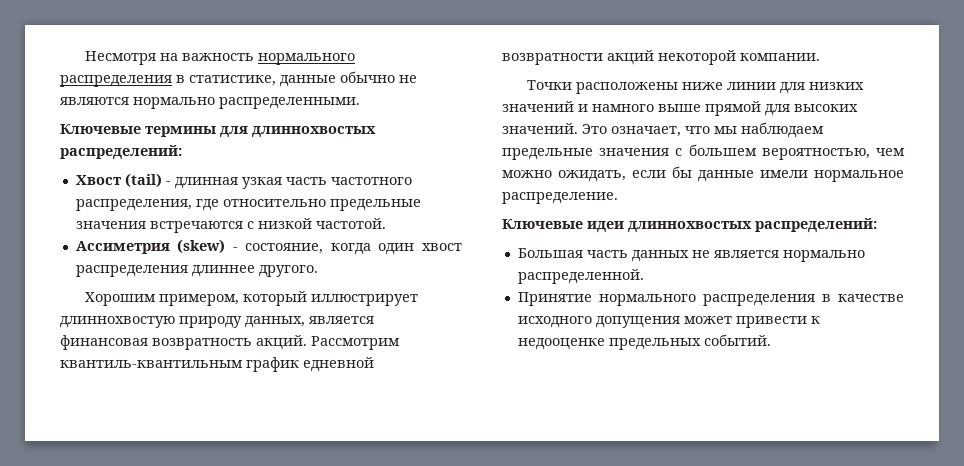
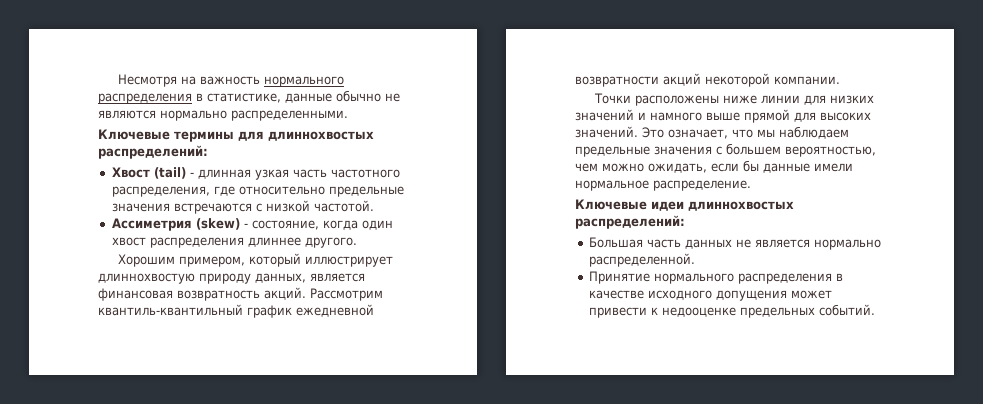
- Рассмотрим квантиль-квантильным график едневной возвратности акций некоторой компании.
+ Рассмотрим квантиль-квантильный график ежедневной возвратности акций некоторой компании.

